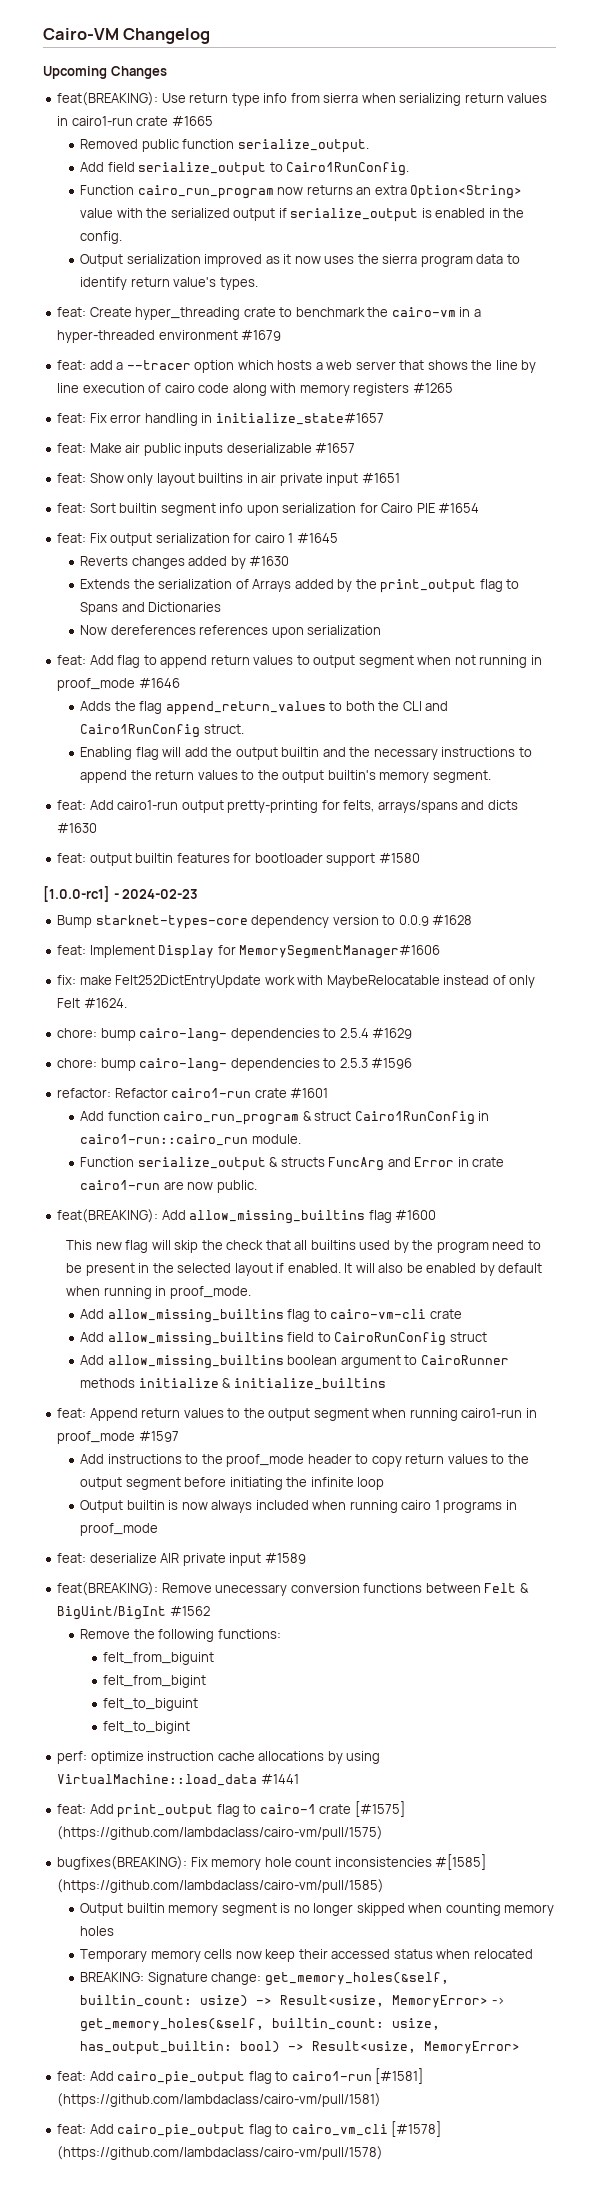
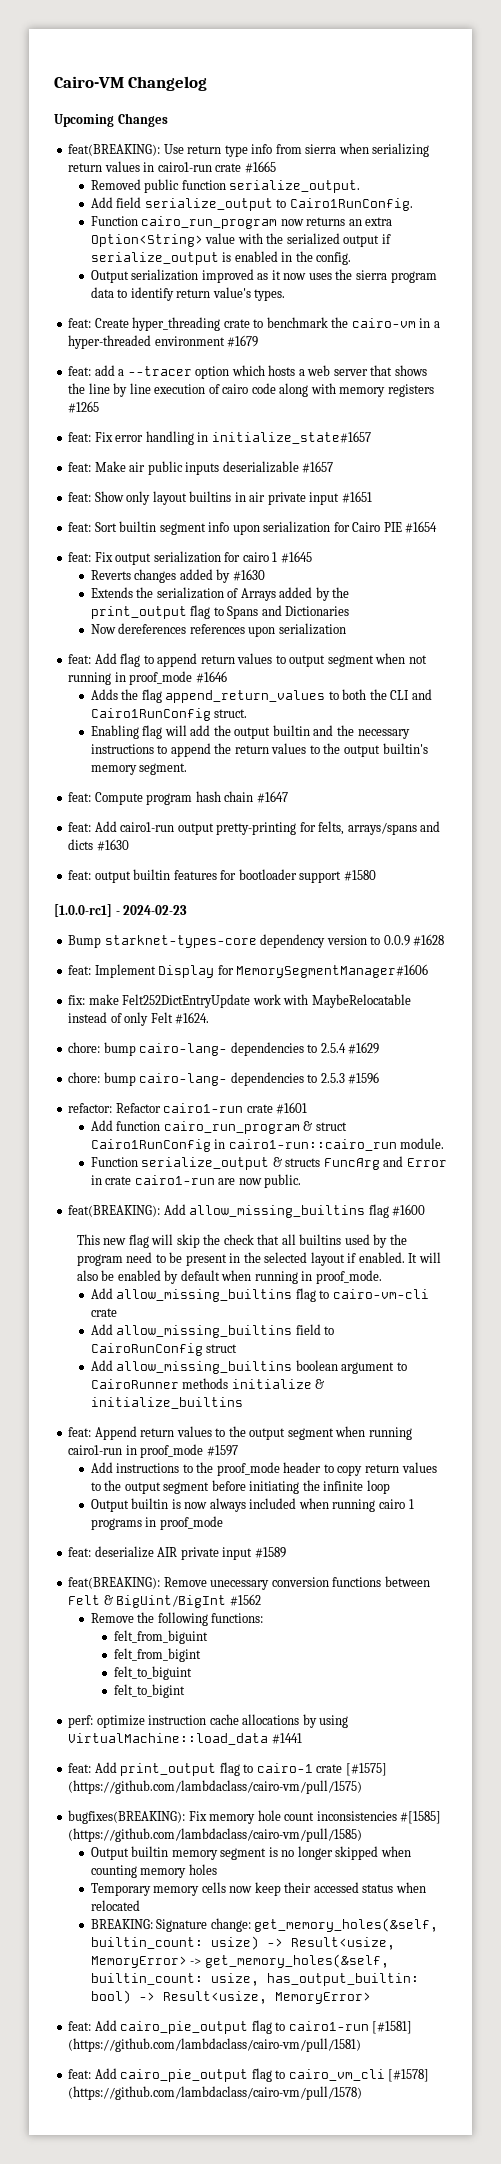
+ feat: Compute program hash chain #1647

